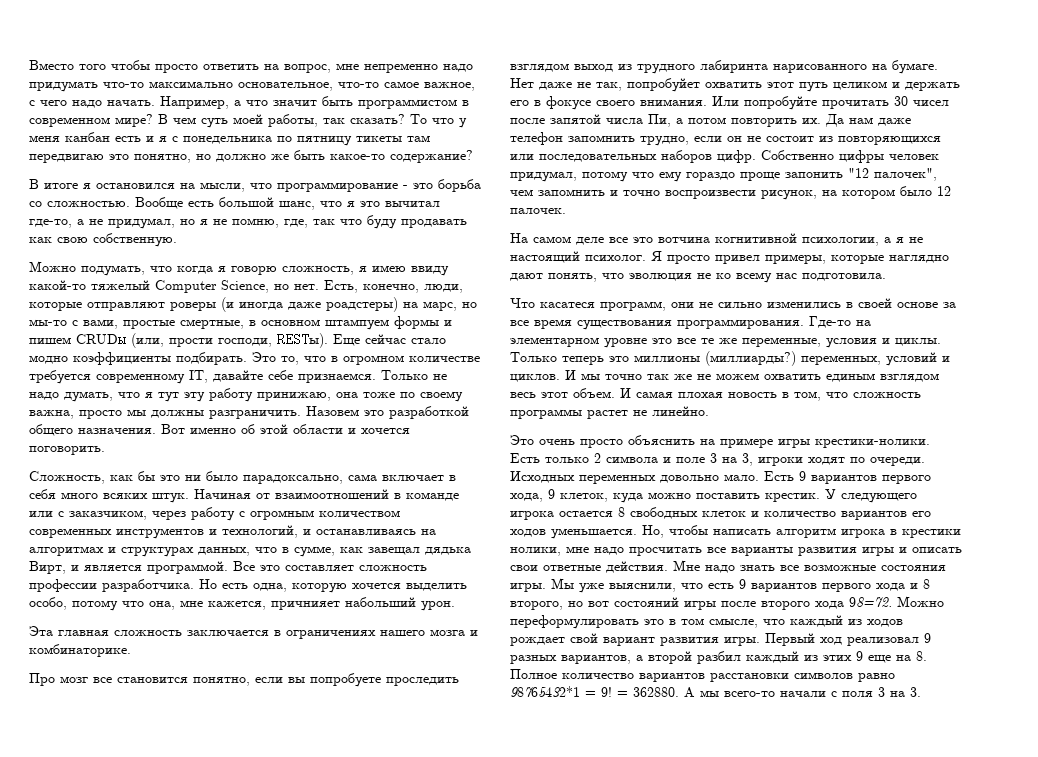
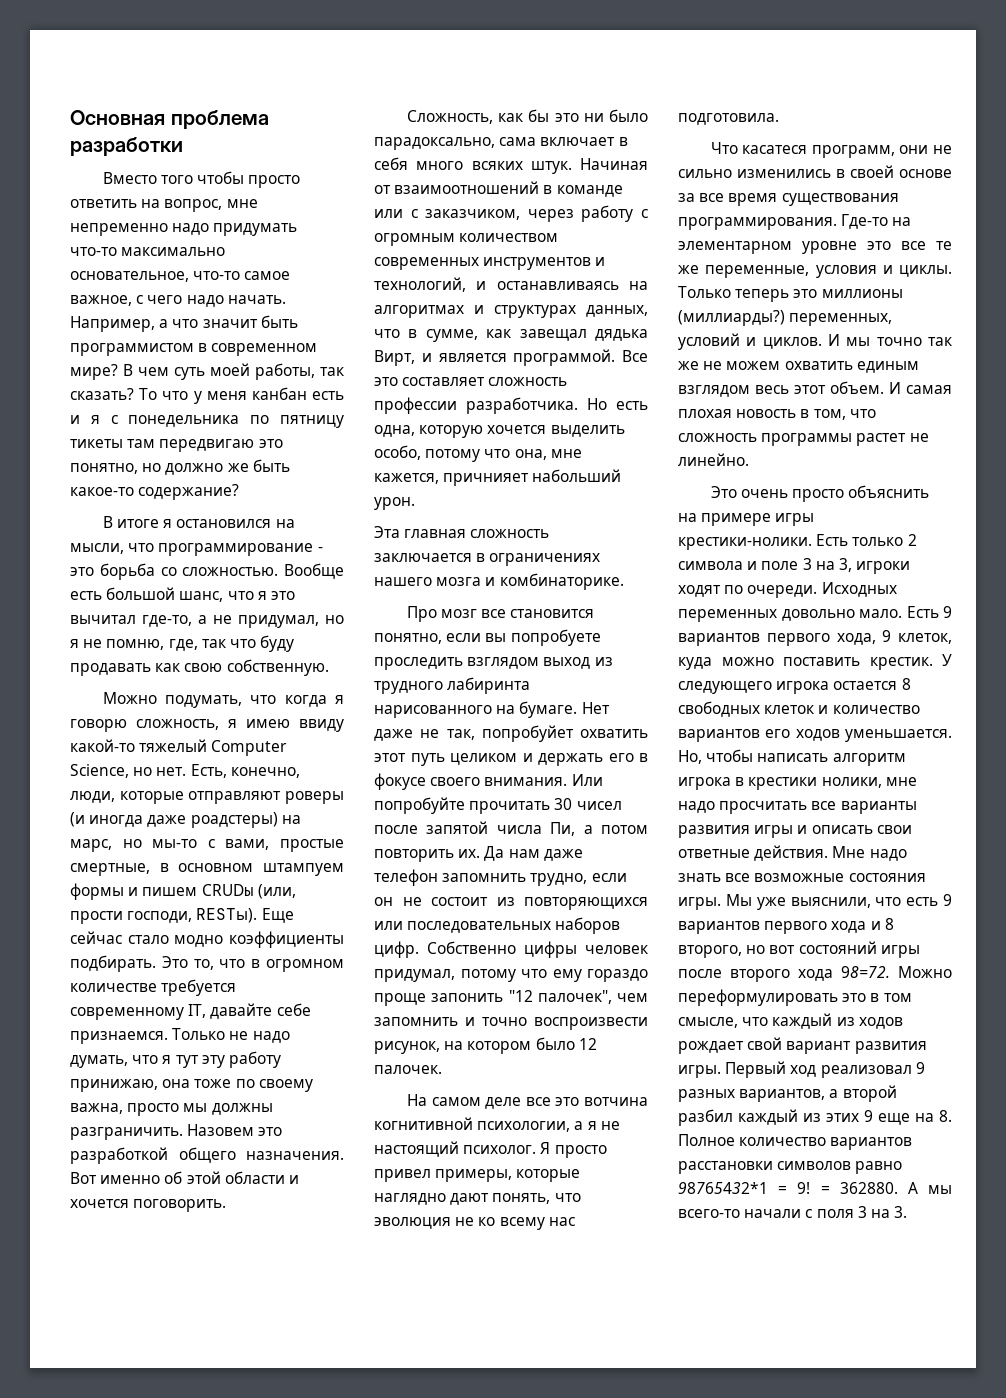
+ Основная проблема разработки

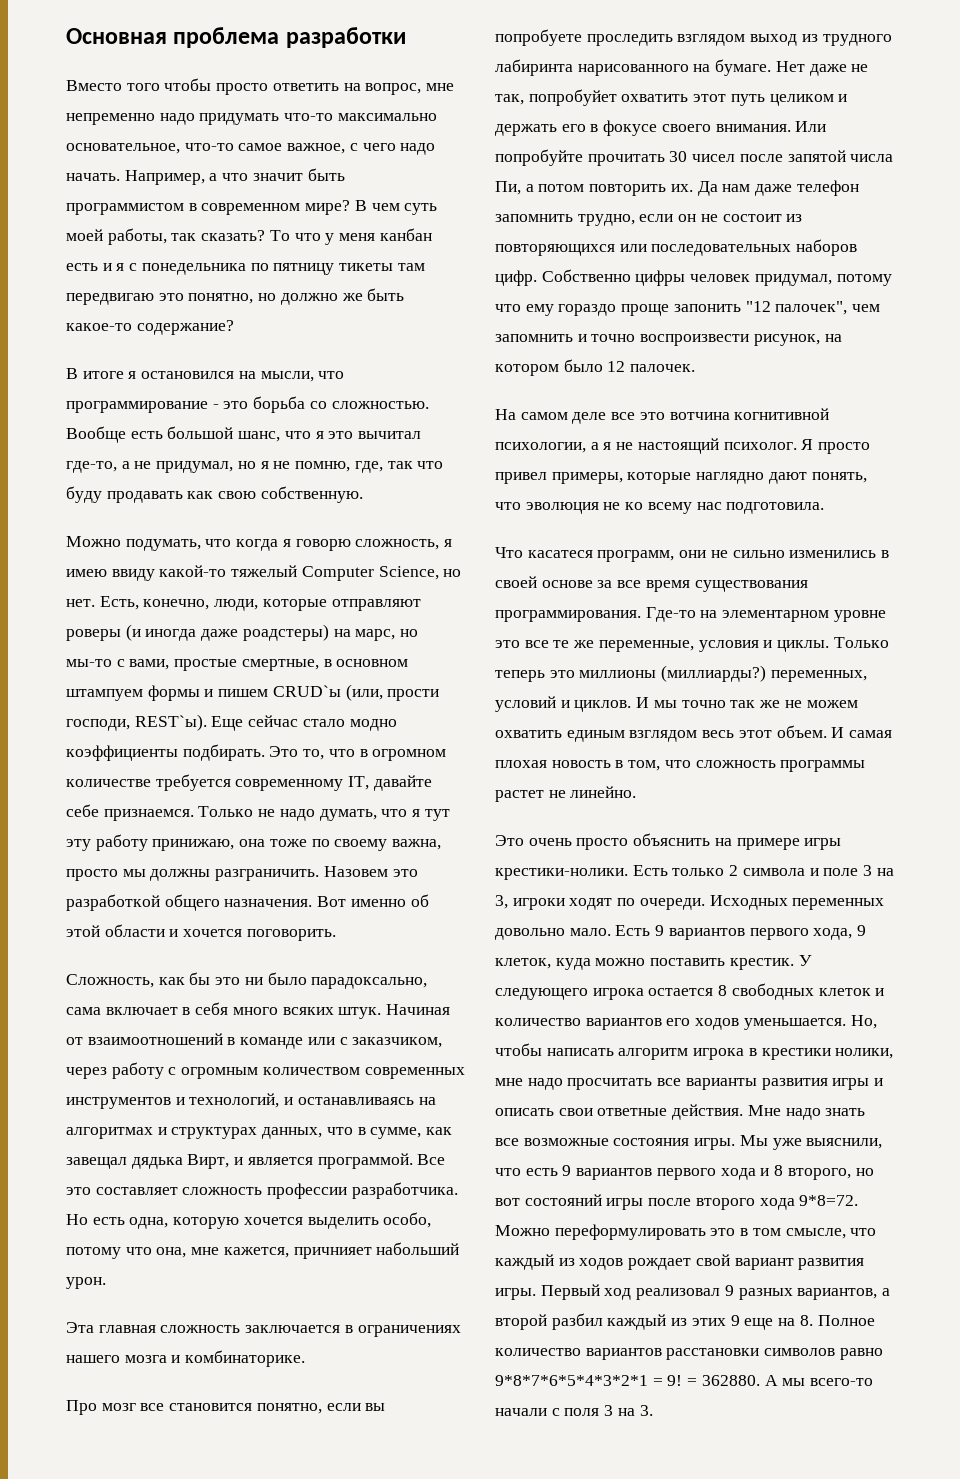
- Есть, конечно, люди, которые отправляют роверы (и иногда даже роадстеры) на марс, но мы-то с вами, простые смертные, в основном штампуем формы и пишем CRUDы (или, прости господи, RESTы).
+ Есть, конечно, люди, которые отправляют роверы (и иногда даже роадстеры) на марс, но мы-то с вами, простые смертные, в основном штампуем формы и пишем CRUD`ы (или, прости господи, REST`ы).
- Мы уже выяснили, что есть 9 вариантов первого хода и 8 второго, но вот состояний игры после второго хода 98=72.
+ Мы уже выяснили, что есть 9 вариантов первого хода и 8 второго, но вот состояний игры после второго хода 9*8=72.
- Первый ход реализовал 9 разных вариантов, а второй разбил каждый из этих 9 еще на 8. Полное количество вариантов расстановки символов равно 98765432*1 = 9!
+ Первый ход реализовал 9 разных вариантов, а второй разбил каждый из этих 9 еще на 8. Полное количество вариантов расстановки символов равно 9*8*7*6*5*4*3*2*1 = 9!

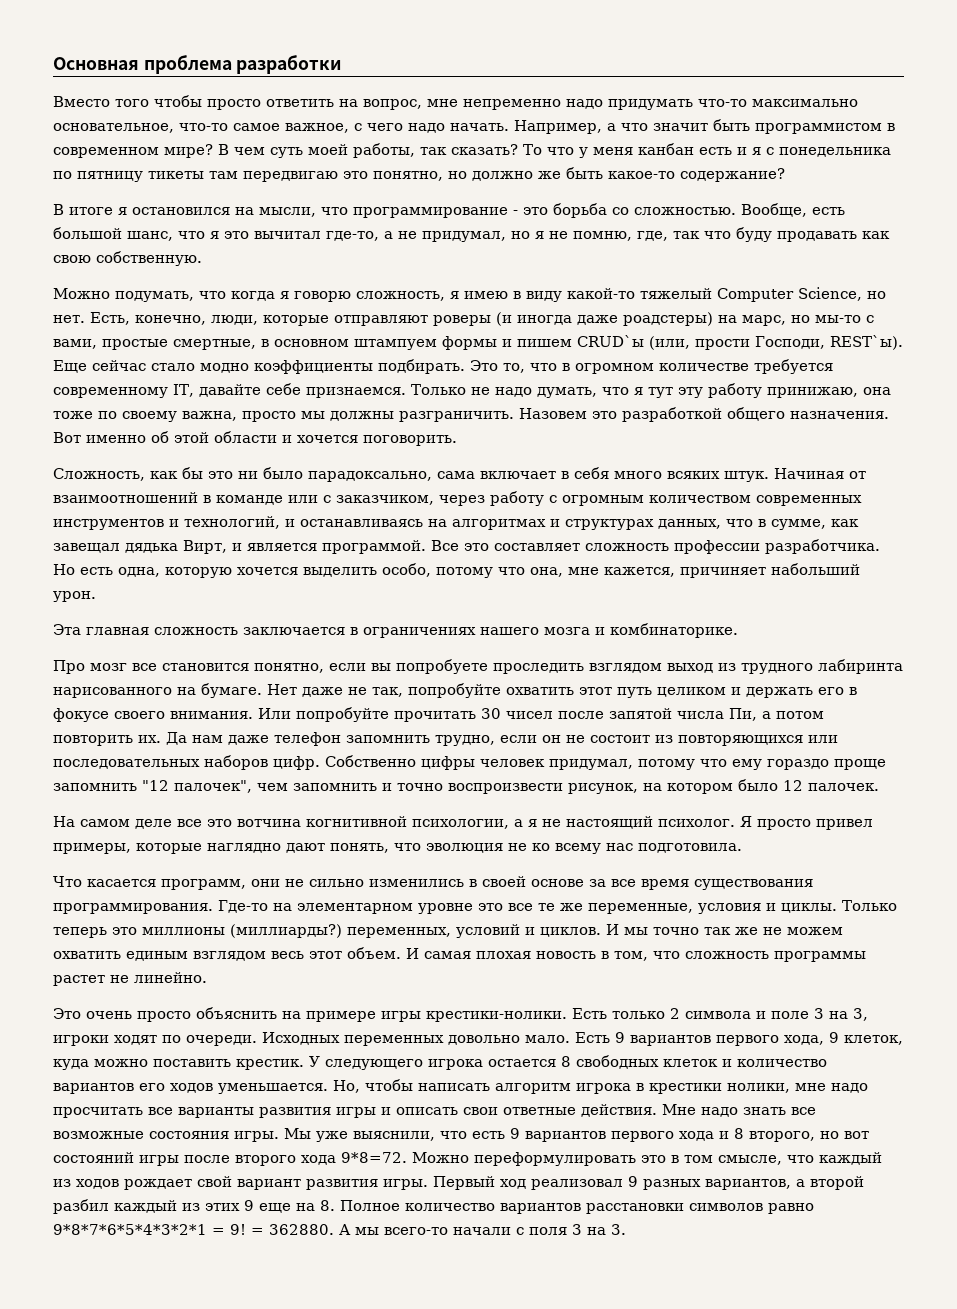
- Вообще есть большой шанс, что я это вычитал где-то, а не придумал, но я не помню, где, так что буду продавать как свою собственную.
+ Вообще, есть большой шанс, что я это вычитал где-то, а не придумал, но я не помню, где, так что буду продавать как свою собственную.
- Можно подумать, что когда я говорю сложность, я имею ввиду какой-то тяжелый Computer Science, но нет.
+ Можно подумать, что когда я говорю сложность, я имею в виду какой-то тяжелый Computer Science, но нет.
- Есть, конечно, люди, которые отправляют роверы (и иногда даже роадстеры) на марс, но мы-то с вами, простые смертные, в основном штампуем формы и пишем CRUD`ы (или, прости господи, REST`ы).
+ Есть, конечно, люди, которые отправляют роверы (и иногда даже роадстеры) на марс, но мы-то с вами, простые смертные, в основном штампуем формы и пишем CRUD`ы (или, прости Господи, REST`ы).
- Но есть одна, которую хочется выделить особо, потому что она, мне кажется, причнияет набольший урон.
+ Но есть одна, которую хочется выделить особо, потому что она, мне кажется, причиняет набольший урон.
- Нет даже не так, попробуйет охватить этот путь целиком и держать его в фокусе своего внимания.
+ Нет даже не так, попробуйте охватить этот путь целиком и держать его в фокусе своего внимания.
- Собственно цифры человек придумал, потому что ему гораздо проще запонить "12 палочек", чем запомнить и точно воспроизвести рисунок, на котором было 12 палочек.
+ Собственно цифры человек придумал, потому что ему гораздо проще запомнить "12 палочек", чем запомнить и точно воспроизвести рисунок, на котором было 12 палочек.
- Что касатеся программ, они не сильно изменились в своей основе за все время существования программирования.
+ Что касается программ, они не сильно изменились в своей основе за все время существования программирования.

